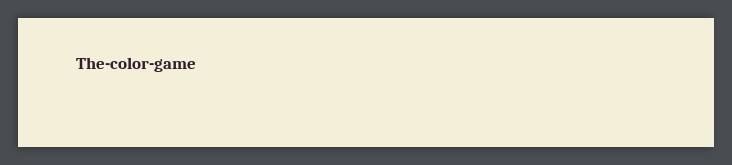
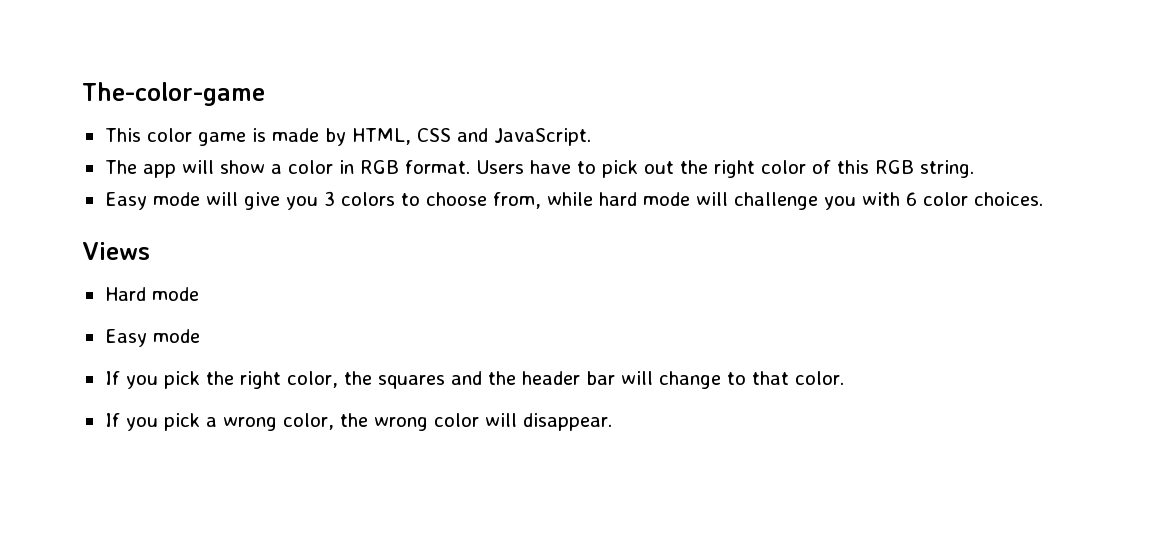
+ This color game is made by HTML, CSS and JavaScript.
+ The app will show a color in RGB format. Users have to pick out the right color of this RGB string.
+ Easy mode will give you 3 colors to choose from, while hard mode will challenge you with 6 color choices.
+ Views
+ Hard mode
+ Easy mode
+ If you pick the right color, the squares and the header bar will change to that color.
+ If you pick a wrong color, the wrong color will disappear.

